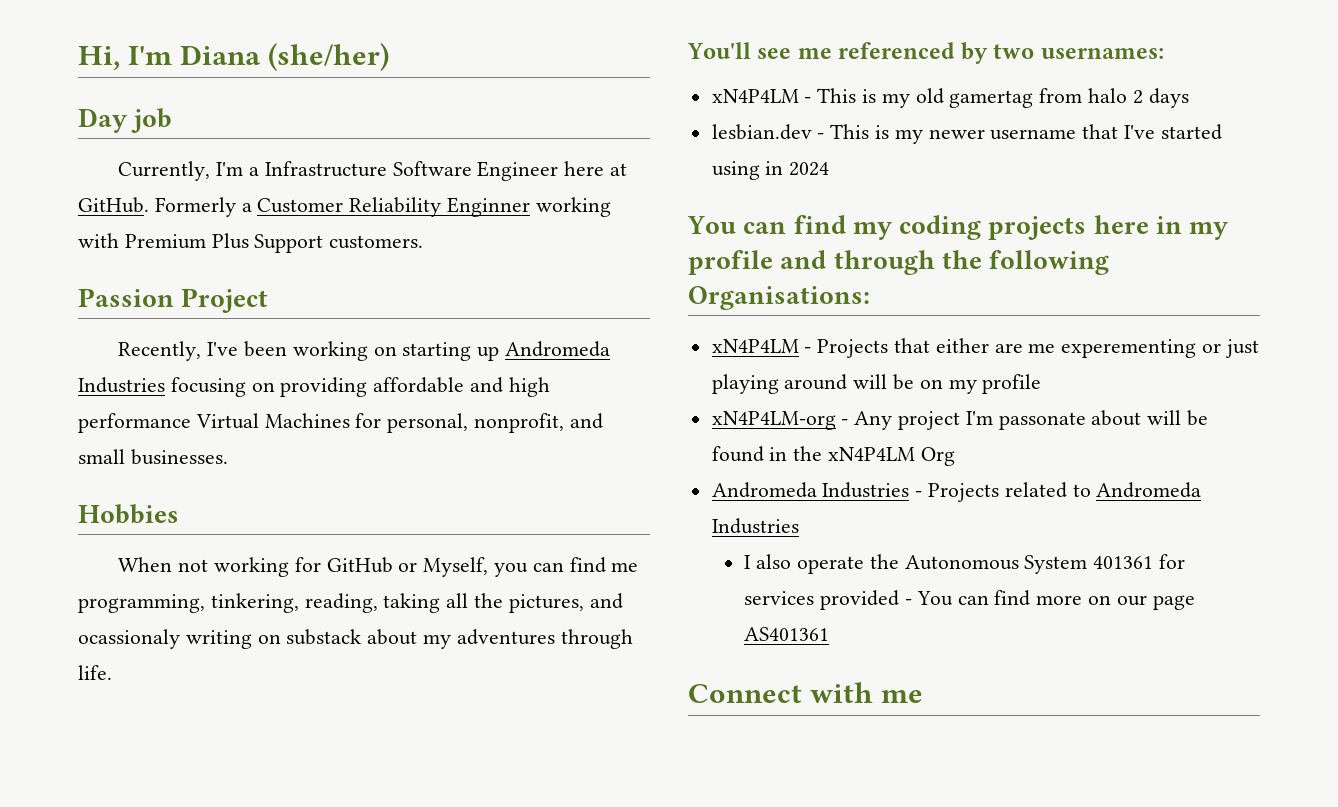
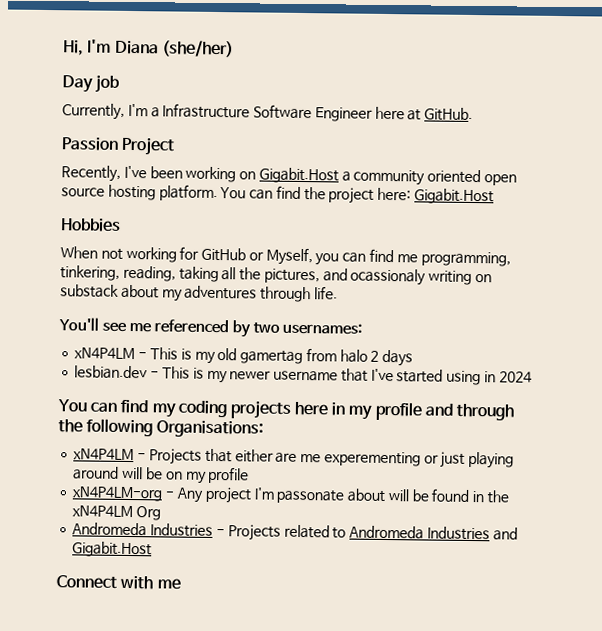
- Formerly a Customer Reliability Enginner working with Premium Plus Support customers.
- Recently, I've been working on starting up Andromeda Industries focusing on providing affordable and high performance Virtual Machines for personal, nonprofit, and small businesses.
+ Recently, I've been working on Gigabit.Host a community oriented open source hosting platform. You can find the project here: Gigabit.Host
- Andromeda Industries - Projects related to Andromeda Industries
- I also operate the Autonomous System 401361 for services provided - You can find more on our page AS401361
+ Andromeda Industries - Projects related to Andromeda Industries and Gigabit.Host

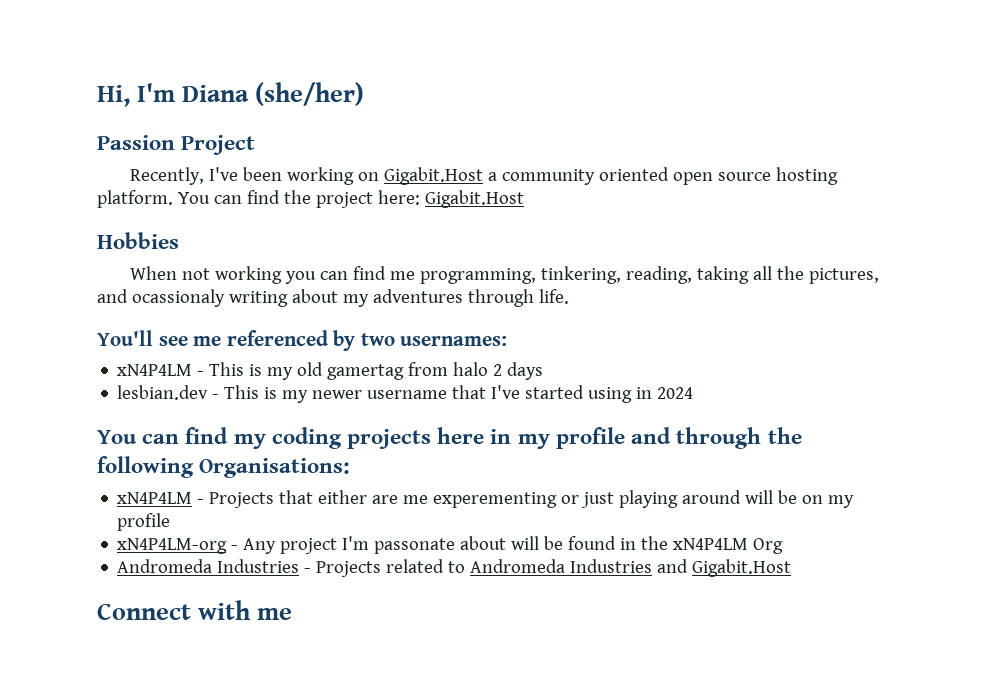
- Day job
- Currently, I'm a Infrastructure Software Engineer here at GitHub.
- When not working for GitHub or Myself, you can find me programming, tinkering, reading, taking all the pictures, and ocassionaly writing on substack about my adventures through life.
+ When not working you can find me programming, tinkering, reading, taking all the pictures, and ocassionaly writing about my adventures through life.

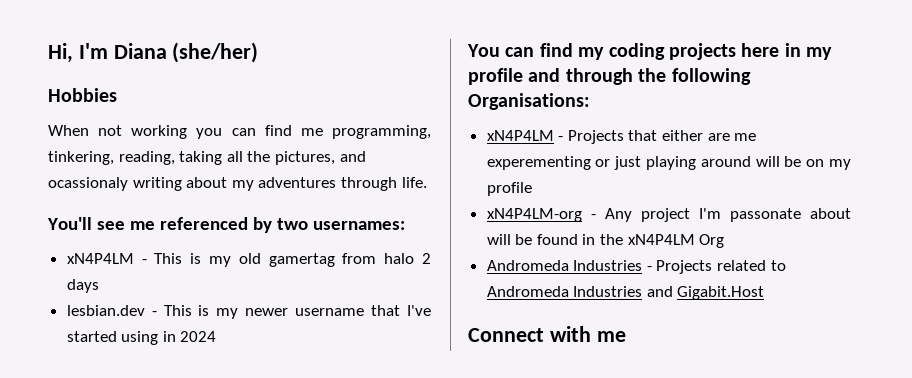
- Passion Project
- Recently, I've been working on Gigabit.Host a community oriented open source hosting platform. You can find the project here: Gigabit.Host

